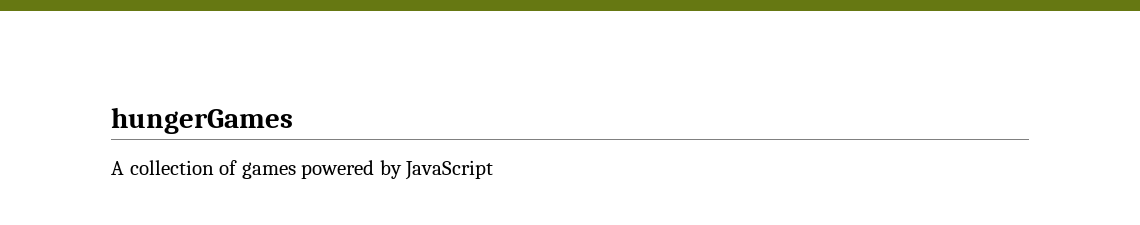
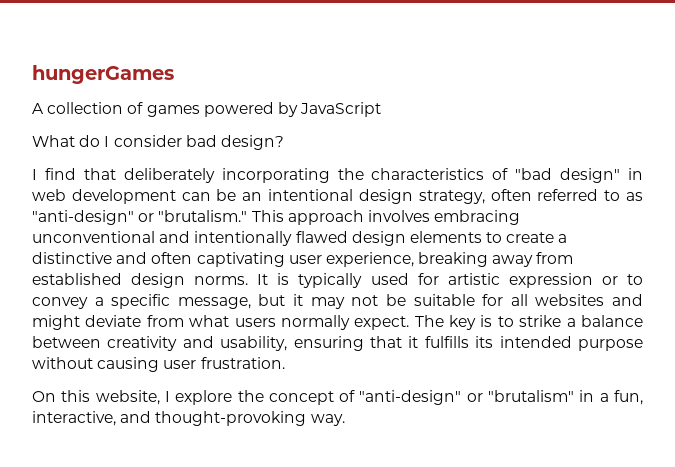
+ What do I consider bad design?
+ I find that deliberately incorporating the characteristics of "bad design" in web development can be an intentional design strategy, often referred to as "anti-design" or "brutalism." This approach involves embracing unconventional and intentionally flawed design elements to create a distinctive and often captivating user experience, breaking away from established design norms. It is typically used for artistic expression or to convey a specific message, but it may not be suitable for all websites and might deviate from what users normally expect. The key is to strike a balance between creativity and usability, ensuring that it fulfills its intended purpose without causing user frustration.
+ On this website, I explore the concept of "anti-design" or "brutalism" in a fun, interactive, and thought-provoking way.

